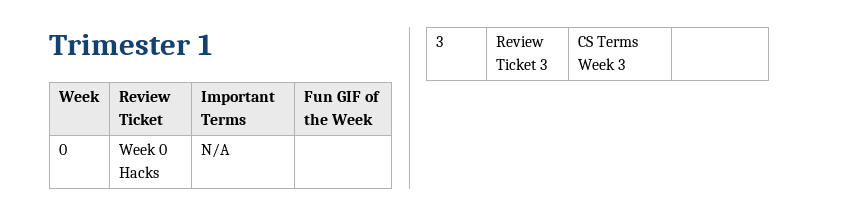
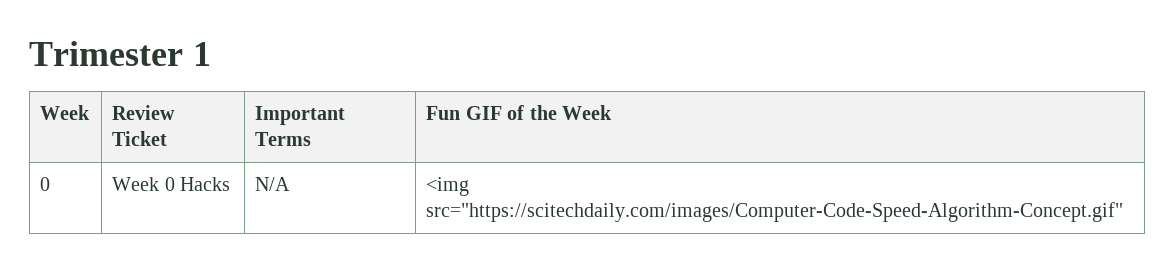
- 0 | Week 0 Hacks | N/A |
- 3 | Review Ticket 3 | CS Terms Week 3 |
+ 0 | Week 0 Hacks | N/A | <img src="https://scitechdaily.com/images/Computer-Code-Speed-Algorithm-Concept.gif"

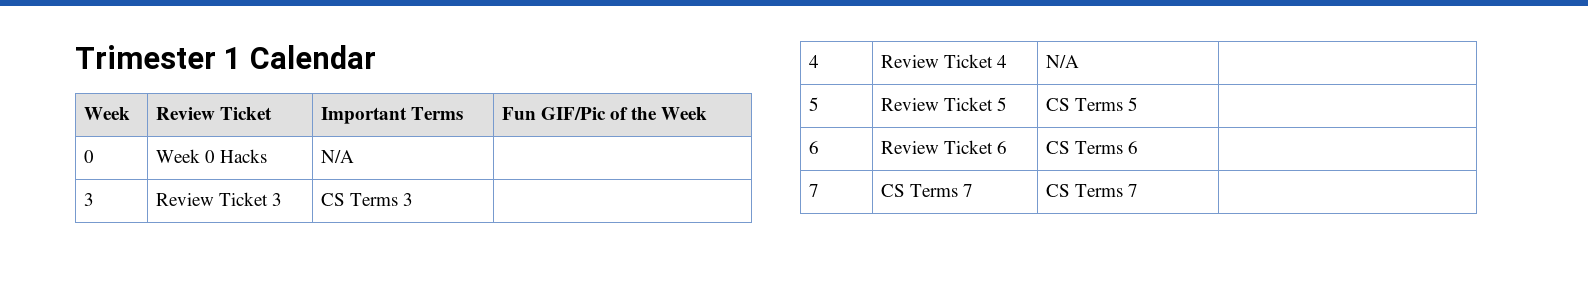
- Trimester 1
+ Trimester 1 Calendar
- Week | Review Ticket | Important Terms | Fun GIF of the Week
+ Week | Review Ticket | Important Terms | Fun GIF/Pic of the Week
- 0 | Week 0 Hacks | N/A | <img src="https://scitechdaily.com/images/Computer-Code-Speed-Algorithm-Concept.gif"
+ 0 | Week 0 Hacks | N/A |
+ 3 | Review Ticket 3 | CS Terms 3 |
+ 4 | Review Ticket 4 | N/A |
+ 5 | Review Ticket 5 | CS Terms 5 |
+ 6 | Review Ticket 6 | CS Terms 6 |
+ 7 | CS Terms 7 | CS Terms 7 |

